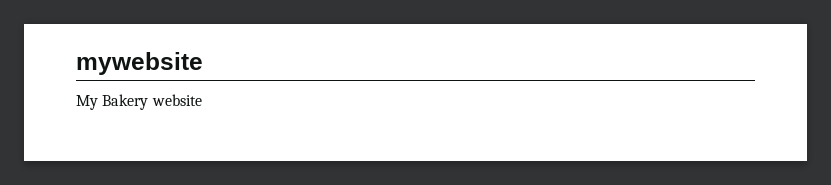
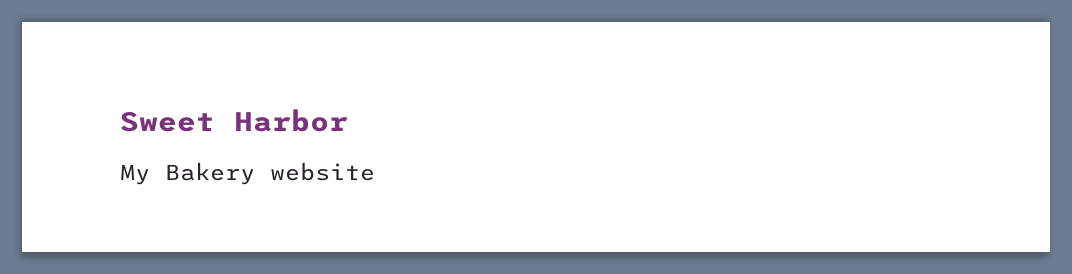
- mywebsite
+ Sweet Harbor

